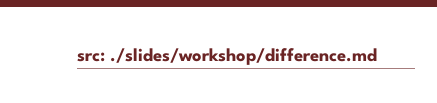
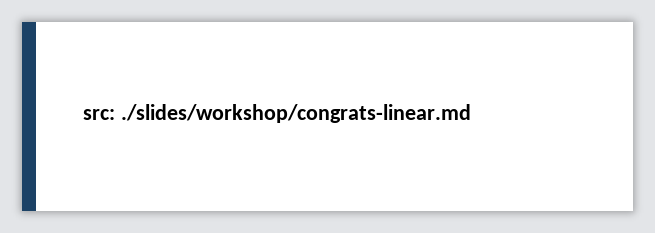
- src: ./slides/workshop/difference.md
+ src: ./slides/workshop/congrats-linear.md

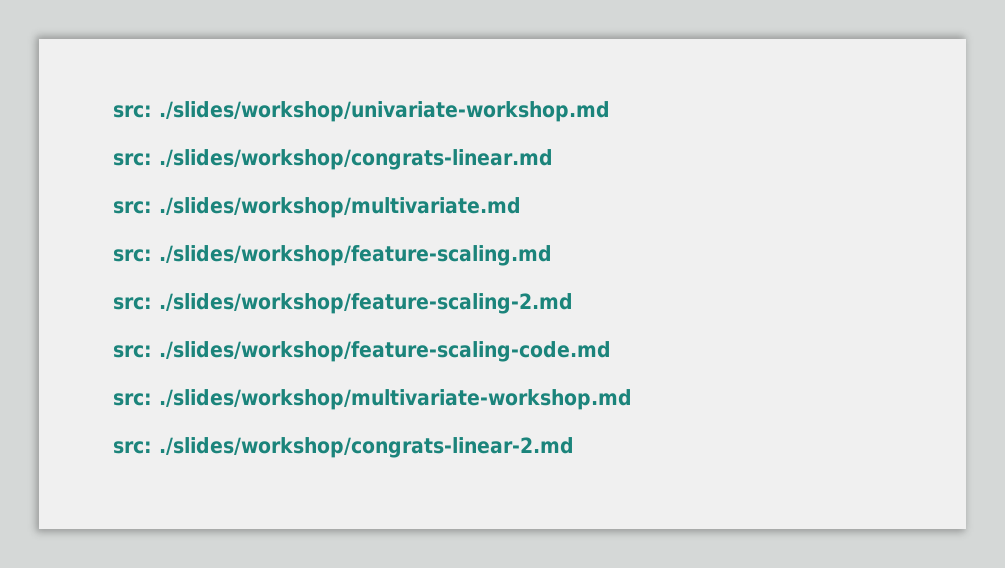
+ src: ./slides/workshop/univariate-workshop.md
+ src: ./slides/workshop/multivariate.md
+ src: ./slides/workshop/feature-scaling.md
+ src: ./slides/workshop/feature-scaling-2.md
+ src: ./slides/workshop/feature-scaling-code.md
+ src: ./slides/workshop/multivariate-workshop.md
+ src: ./slides/workshop/congrats-linear-2.md

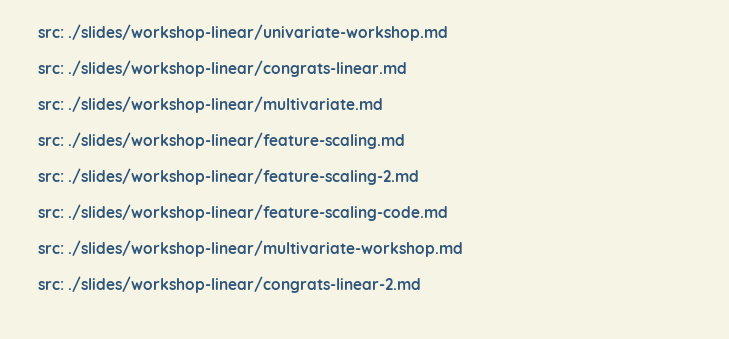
- src: ./slides/workshop/univariate-workshop.md
- src: ./slides/workshop/congrats-linear.md
- src: ./slides/workshop/multivariate.md
- src: ./slides/workshop/feature-scaling.md
- src: ./slides/workshop/feature-scaling-2.md
- src: ./slides/workshop/feature-scaling-code.md
- src: ./slides/workshop/multivariate-workshop.md
- src: ./slides/workshop/congrats-linear-2.md
+ src: ./slides/workshop-linear/univariate-workshop.md
+ src: ./slides/workshop-linear/congrats-linear.md
+ src: ./slides/workshop-linear/multivariate.md
+ src: ./slides/workshop-linear/feature-scaling.md
+ src: ./slides/workshop-linear/feature-scaling-2.md
+ src: ./slides/workshop-linear/feature-scaling-code.md
+ src: ./slides/workshop-linear/multivariate-workshop.md
+ src: ./slides/workshop-linear/congrats-linear-2.md

